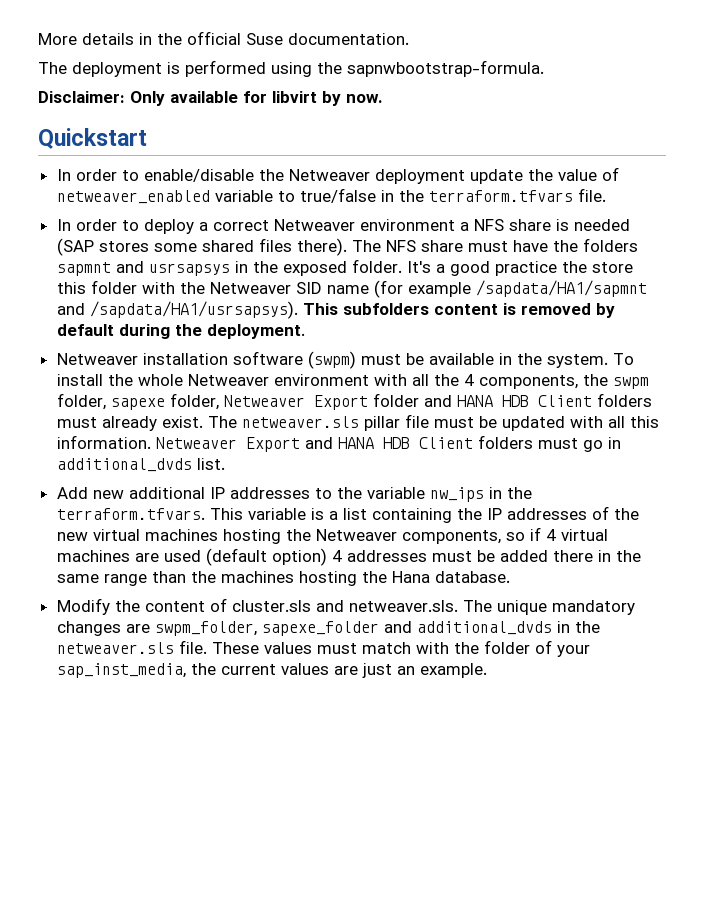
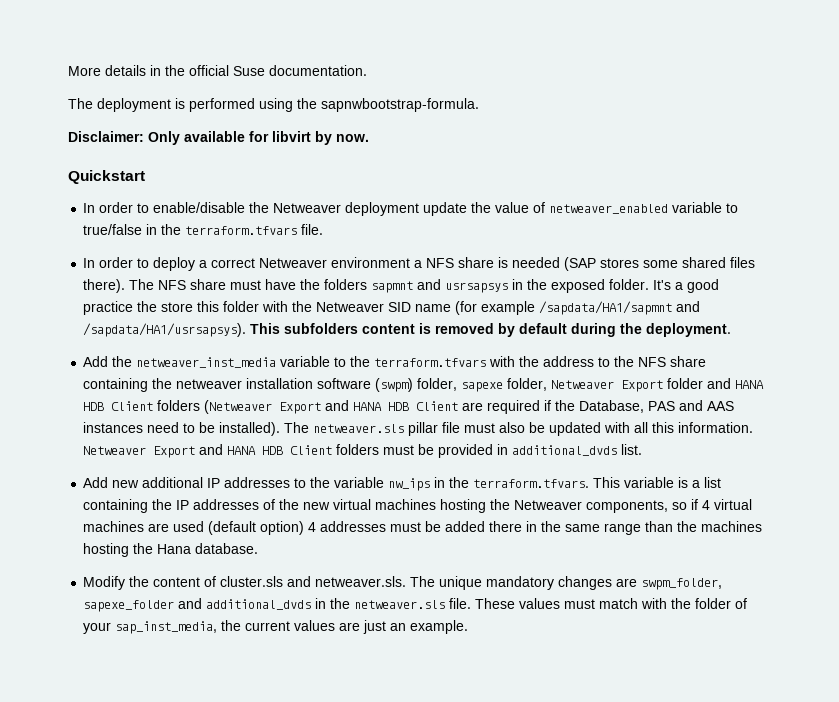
- Netweaver installation software (swpm) must be available in the system. To install the whole Netweaver environment with all the 4 components, the swpm folder, sapexe folder, Netweaver Export folder and HANA HDB Client folders must already exist.
+ Add the netweaver_inst_media variable to the terraform.tfvars with the address to the NFS share containing the netweaver installation software (swpm) folder, sapexe folder, Netweaver Export folder and HANA HDB Client folders (Netweaver Export and HANA HDB Client are required if the Database, PAS and AAS instances need to be installed).
- The netweaver.sls pillar file must be updated with all this information.
+ The netweaver.sls pillar file must also be updated with all this information.
- Netweaver Export and HANA HDB Client folders must go in additional_dvds list.
+ Netweaver Export and HANA HDB Client folders must be provided in additional_dvds list.

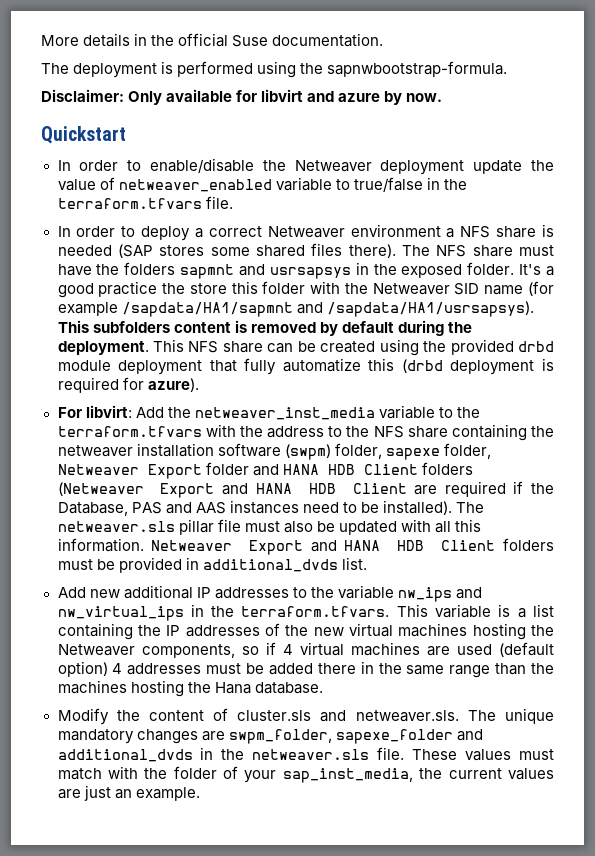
- Disclaimer: Only available for libvirt by now.
+ Disclaimer: Only available for libvirt and azure by now.
- This subfolders content is removed by default during the deployment.
- Add the netweaver_inst_media variable to the terraform.tfvars with the address to the NFS share containing the netweaver installation software (swpm) folder, sapexe folder, Netweaver Export folder and HANA HDB Client folders (Netweaver Export and HANA HDB Client are required if the Database, PAS and AAS instances need to be installed).
+ This subfolders content is removed by default during the deployment. This NFS share can be created using the provided drbd module deployment that fully automatize this (drbd deployment is required for azure).
+ For libvirt: Add the netweaver_inst_media variable to the terraform.tfvars with the address to the NFS share containing the netweaver installation software (swpm) folder, sapexe folder, Netweaver Export folder and HANA HDB Client folders (Netweaver Export and HANA HDB Client are required if the Database, PAS and AAS instances need to be installed).
- Add new additional IP addresses to the variable nw_ips in the terraform.tfvars. This variable is a list containing the IP addresses of the new virtual machines hosting the Netweaver components, so if 4 virtual machines are used (default option) 4 addresses must be added there in the same range than the machines hosting the Hana database.
+ Add new additional IP addresses to the variable nw_ips and nw_virtual_ips in the terraform.tfvars. This variable is a list containing the IP addresses of the new virtual machines hosting the Netweaver components, so if 4 virtual machines are used (default option) 4 addresses must be added there in the same range than the machines hosting the Hana database.

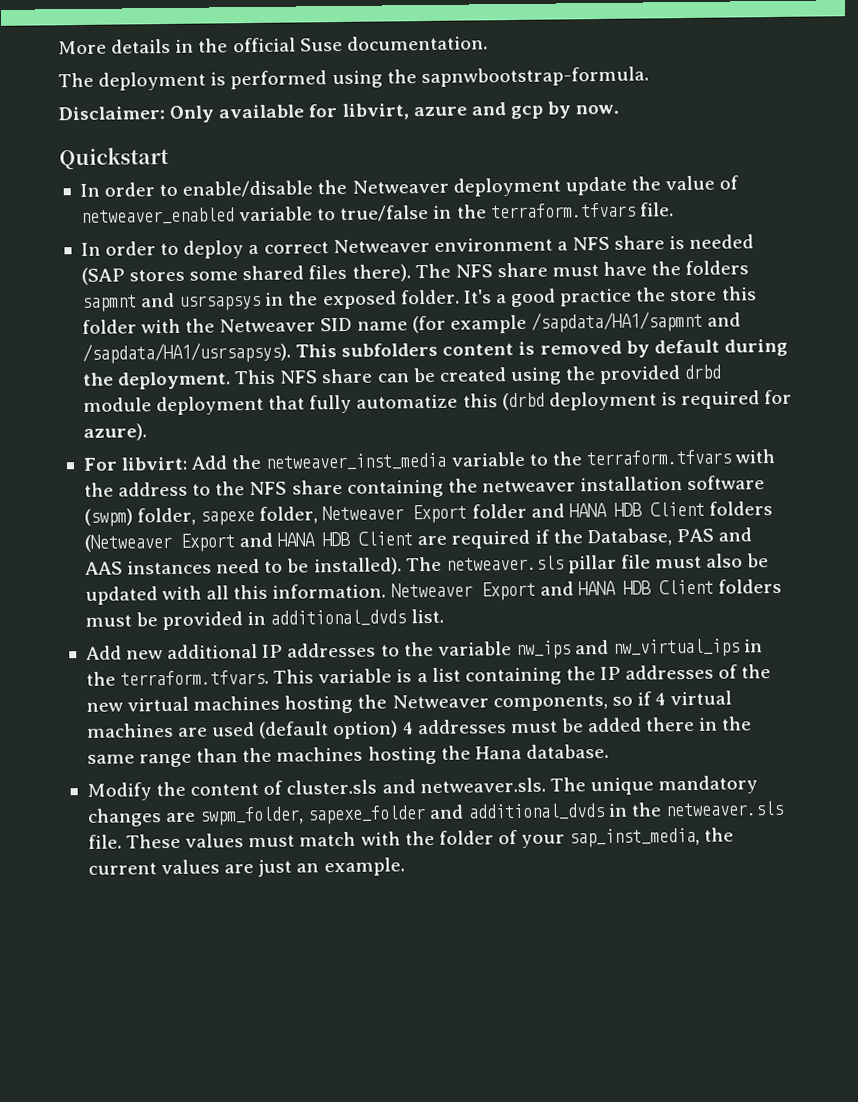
- Disclaimer: Only available for libvirt and azure by now.
+ Disclaimer: Only available for libvirt, azure and gcp by now.

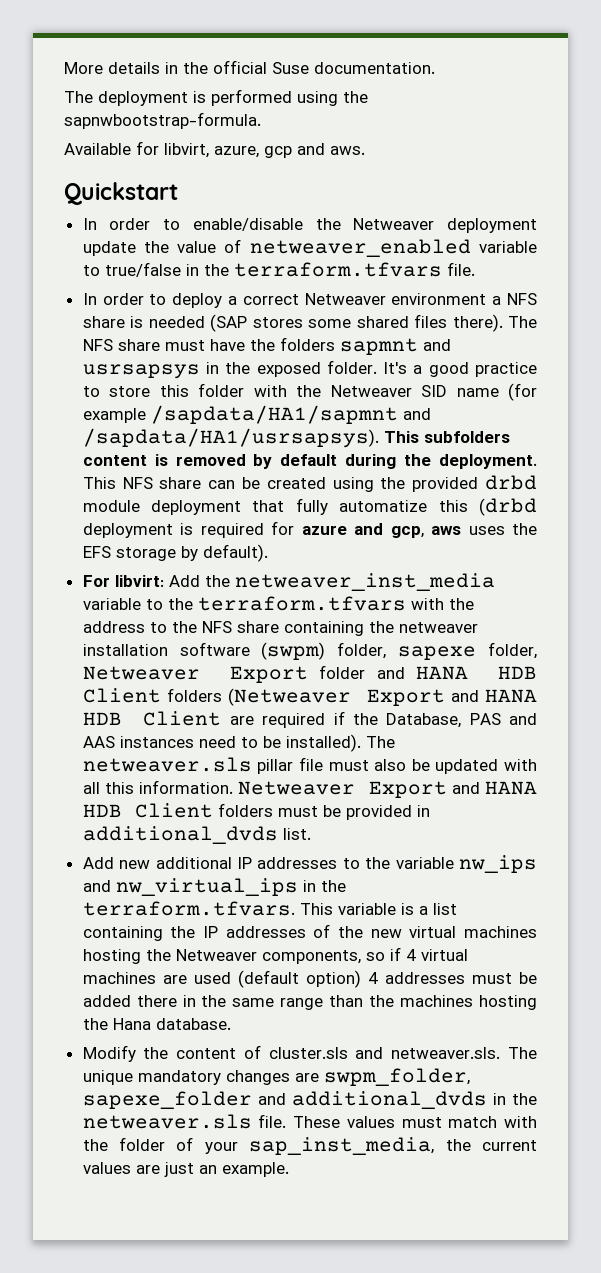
- Disclaimer: Only available for libvirt, azure and gcp by now.
+ Available for libvirt, azure, gcp and aws.
- It's a good practice the store this folder with the Netweaver SID name (for example /sapdata/HA1/sapmnt and /sapdata/HA1/usrsapsys).
+ It's a good practice to store this folder with the Netweaver SID name (for example /sapdata/HA1/sapmnt and /sapdata/HA1/usrsapsys).
- This NFS share can be created using the provided drbd module deployment that fully automatize this (drbd deployment is required for azure).
+ This NFS share can be created using the provided drbd module deployment that fully automatize this (drbd deployment is required for azure and gcp, aws uses the EFS storage by default).

